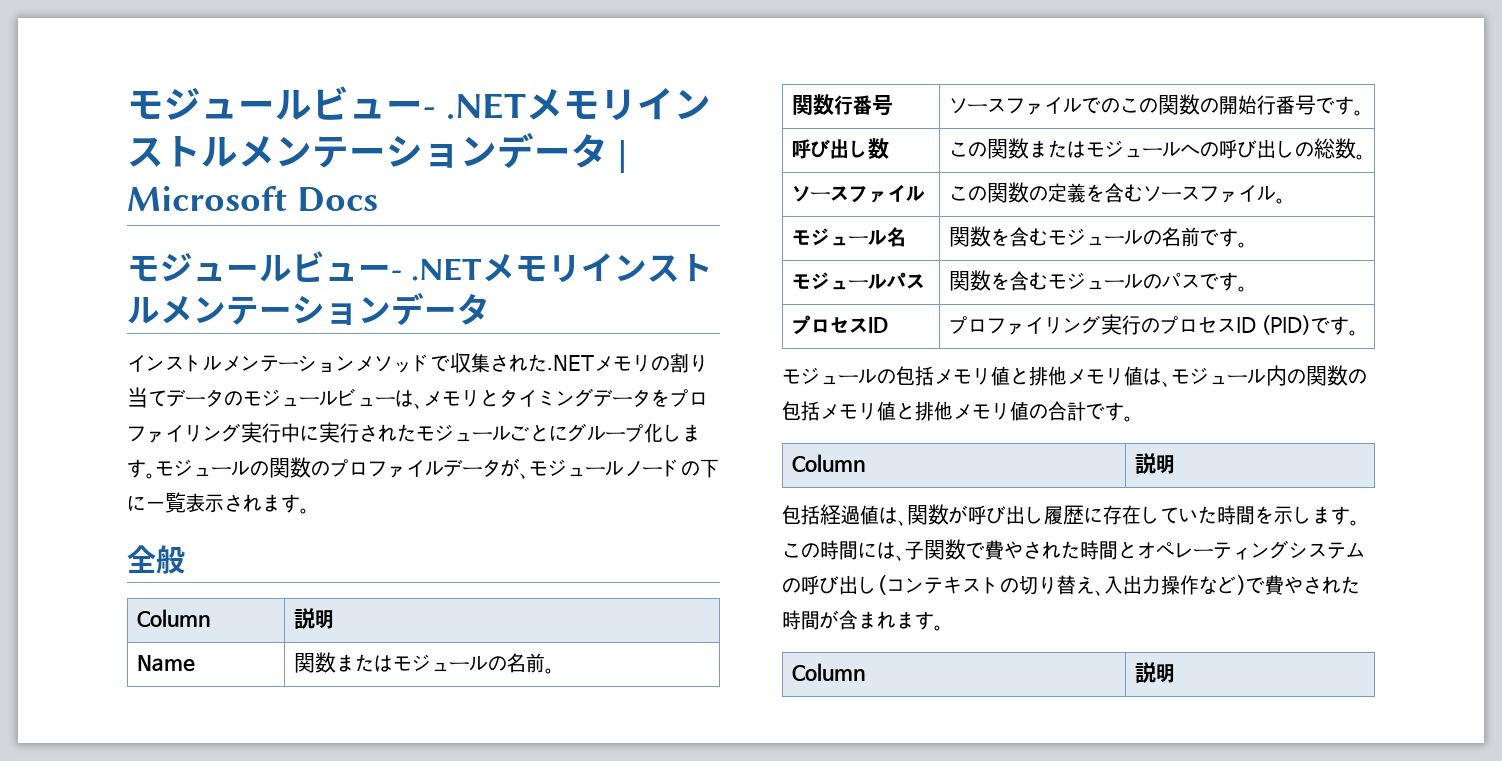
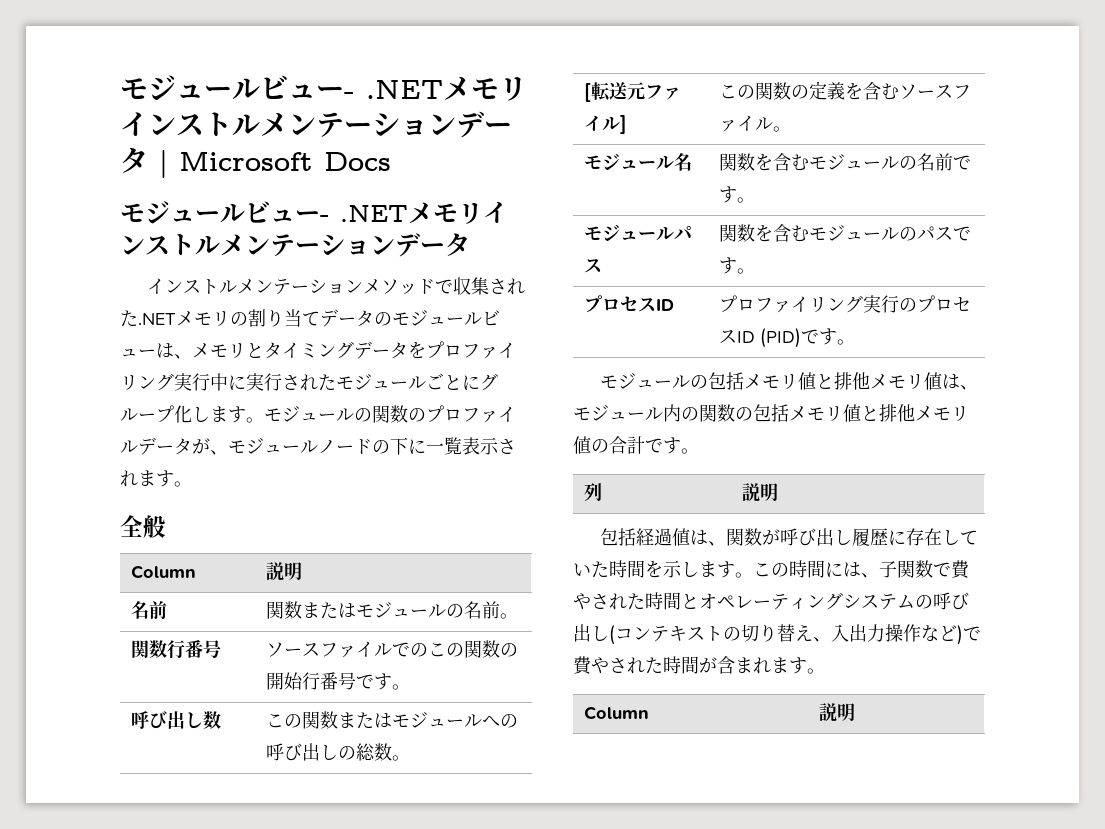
- Name | 関数またはモジュールの名前。
+ 名前 | 関数またはモジュールの名前。
- ソースファイル | この関数の定義を含むソースファイル。
+ [転送元ファイル] | この関数の定義を含むソースファイル。
  モジュールの包括メモリ値と排他メモリ値は、モジュール内の関数の包括メモリ値と排他メモリ値の合計です。
- Column | 説明
+ 列 | 説明

